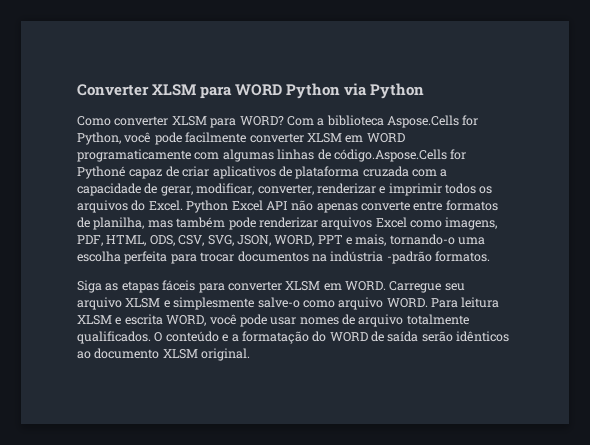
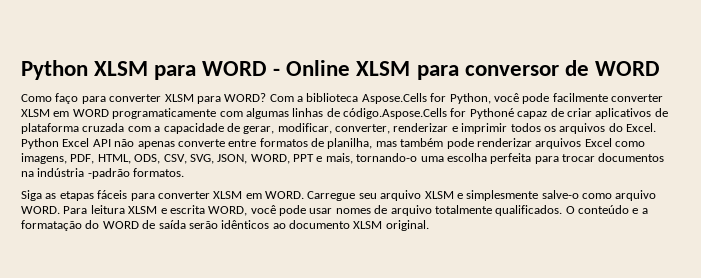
- Converter XLSM para WORD Python via Python
+ Python XLSM para WORD - Online XLSM para conversor de WORD
- Como converter XLSM para WORD?
+ Como faço para converter XLSM para WORD?

